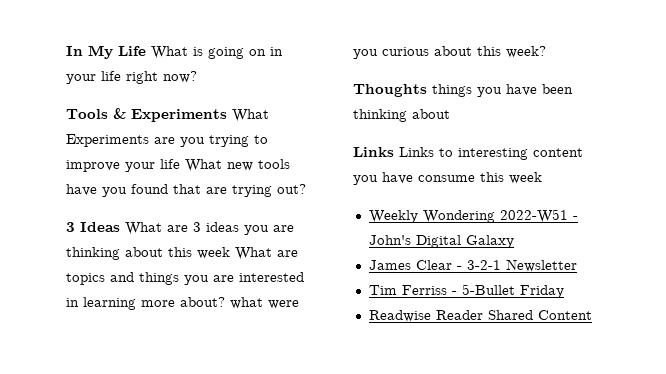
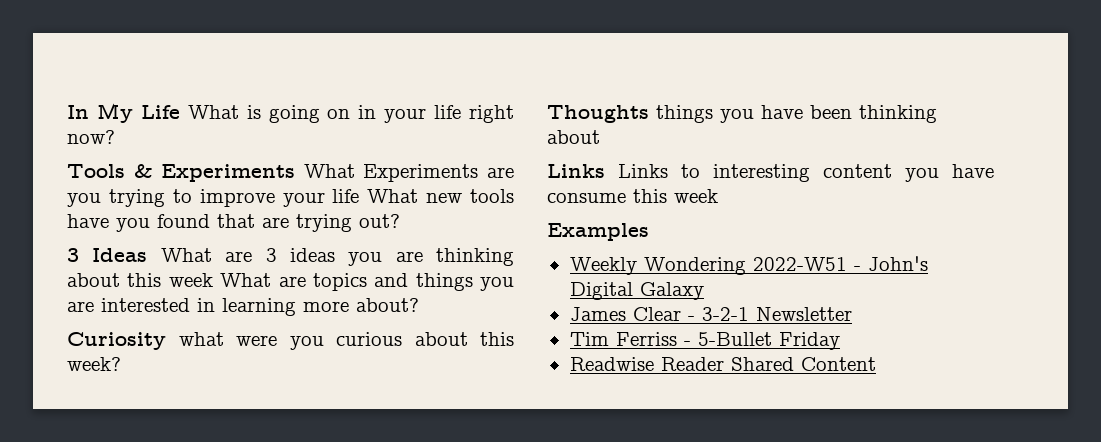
- 3 Ideas What are 3 ideas you are thinking about this week What are topics and things you are interested in learning more about? what were you curious about this week?
+ 3 Ideas What are 3 ideas you are thinking about this week What are topics and things you are interested in learning more about?
+ Curiosity what were you curious about this week?
+ Examples

